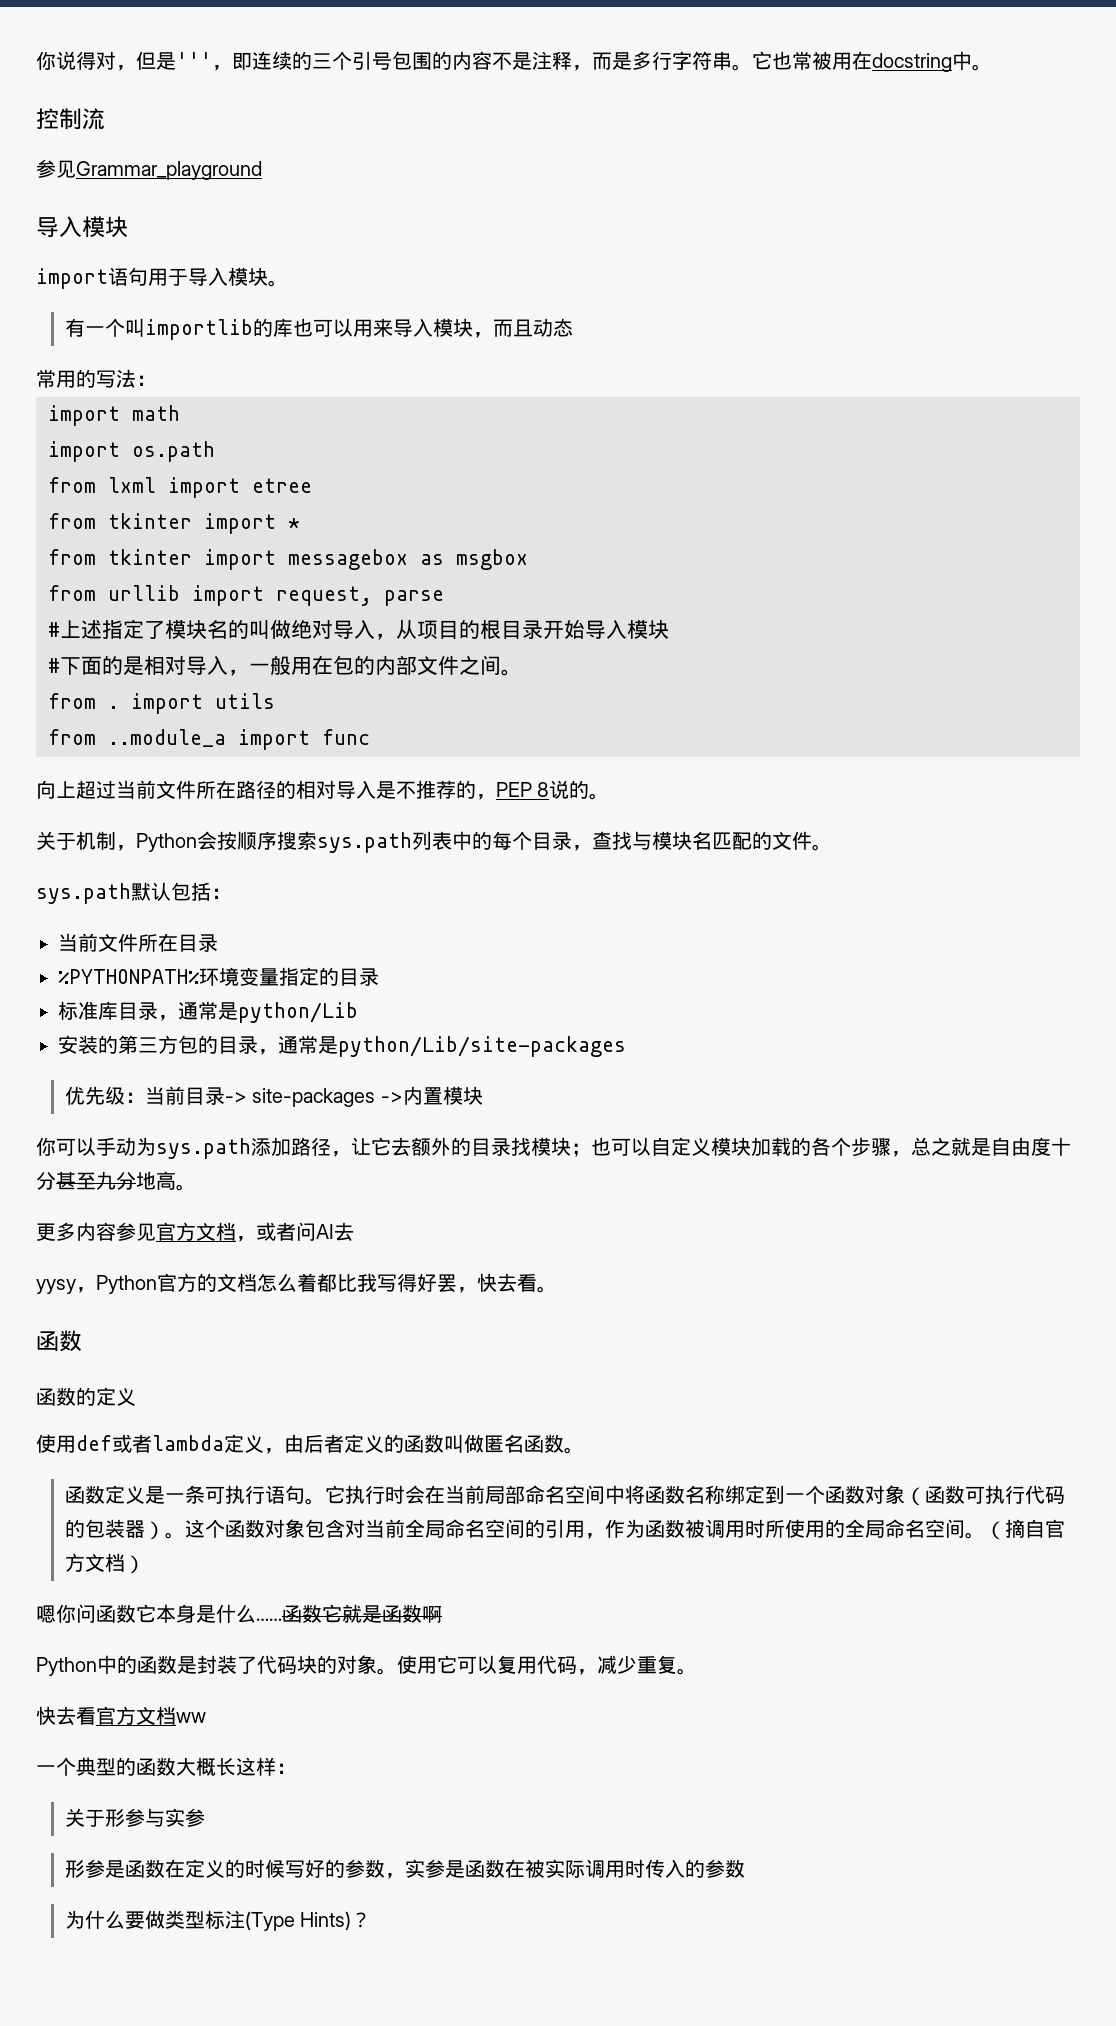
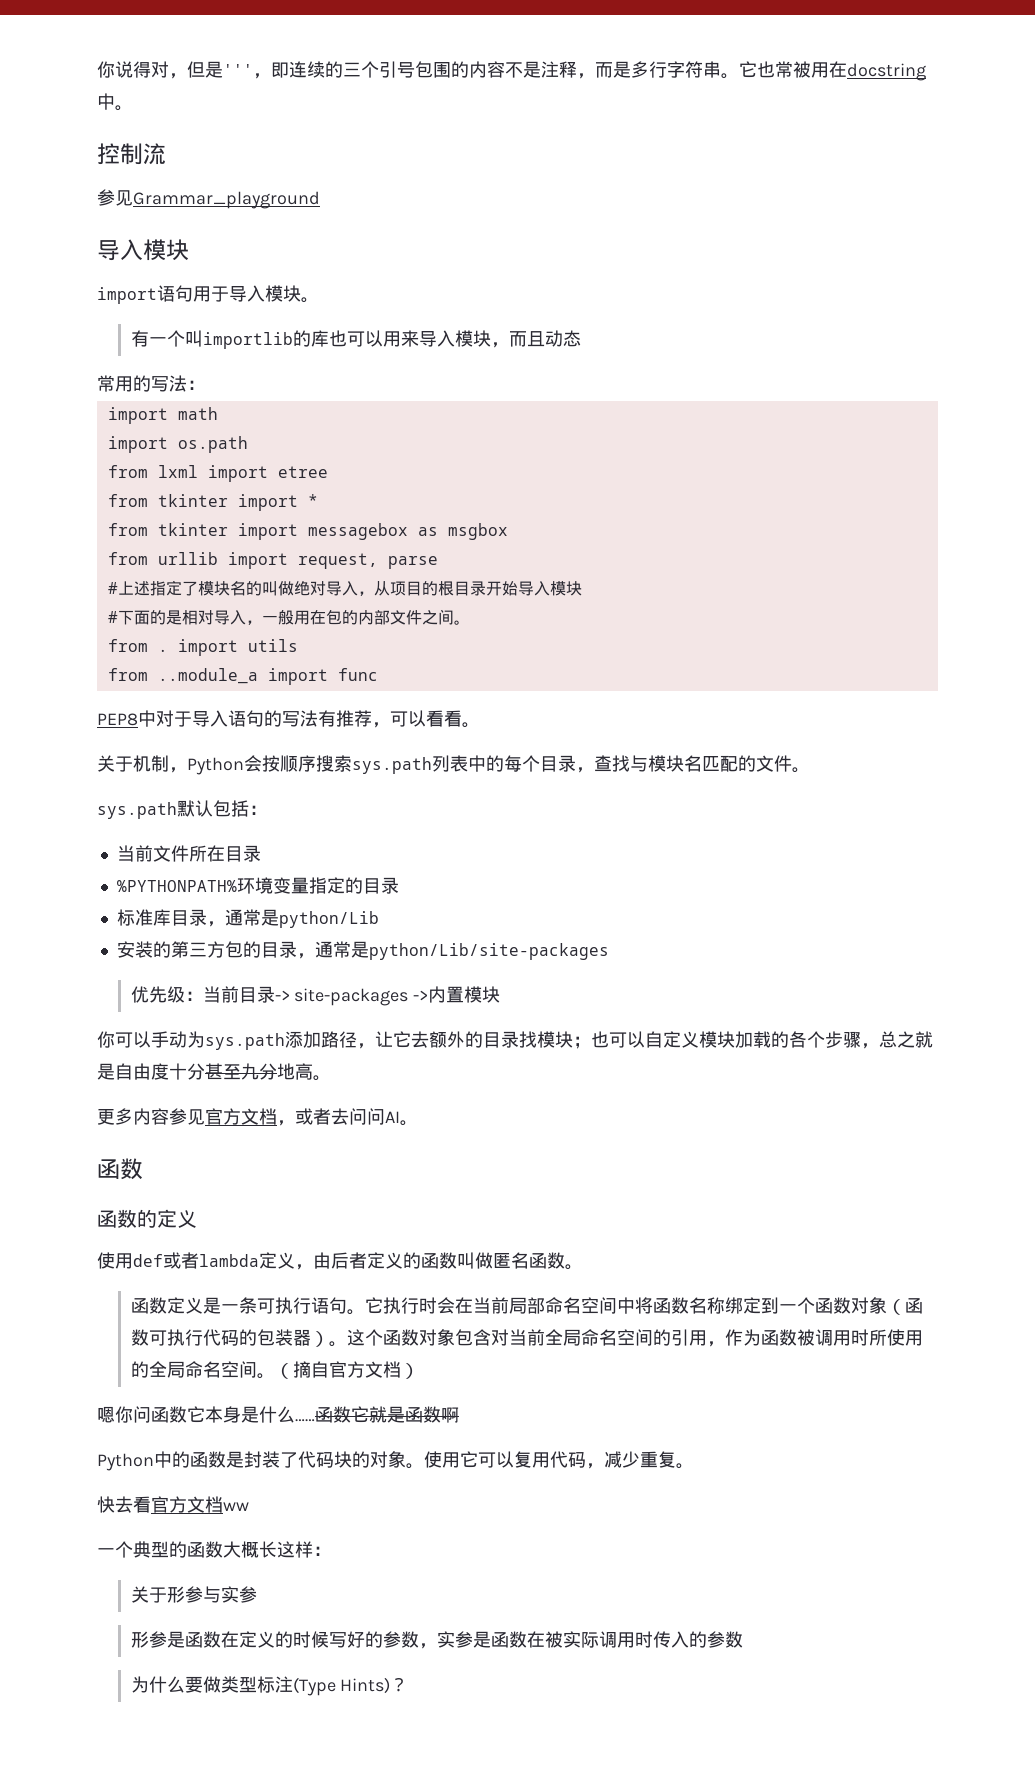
- 向上超过当前文件所在路径的相对导入是不推荐的，PEP 8说的。
+ PEP8中对于导入语句的写法有推荐，可以看看。
- 更多内容参见官方文档，或者问AI去
- yysy，Python官方的文档怎么着都比我写得好罢，快去看。
+ 更多内容参见官方文档，或者去问问AI。

